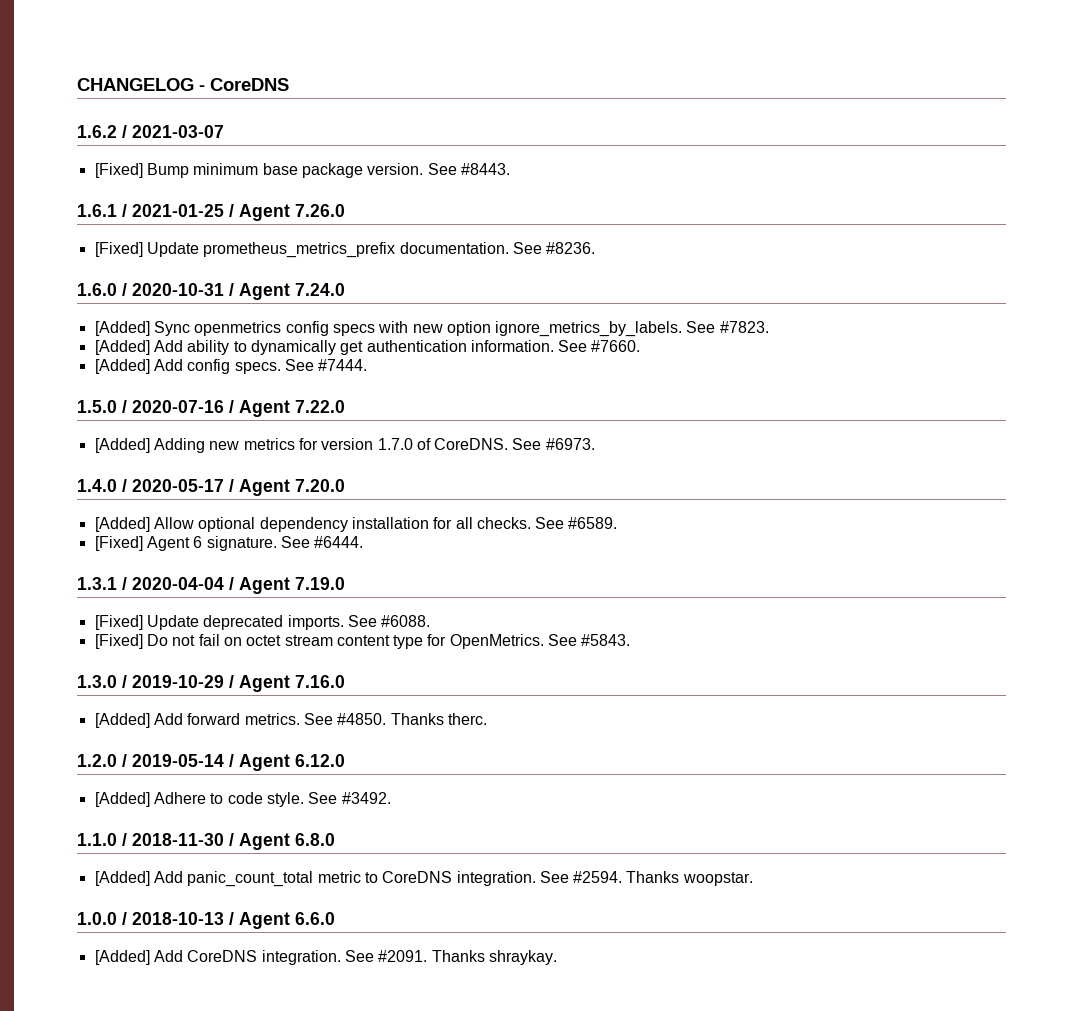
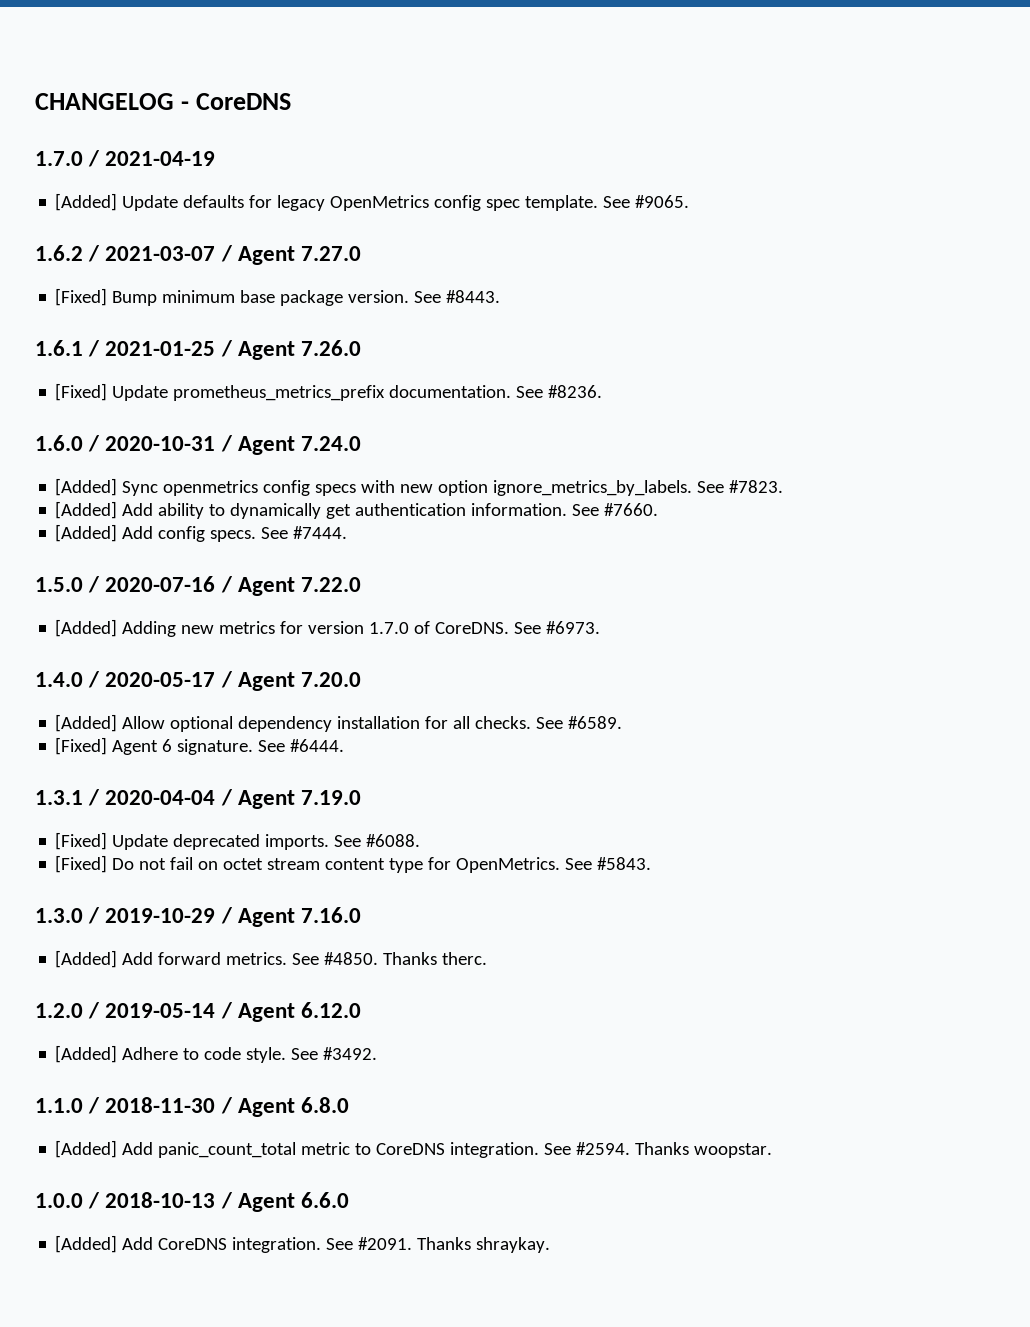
+ 1.7.0 / 2021-04-19
+ [Added] Update defaults for legacy OpenMetrics config spec template. See #9065.
- 1.6.2 / 2021-03-07
+ 1.6.2 / 2021-03-07 / Agent 7.27.0

